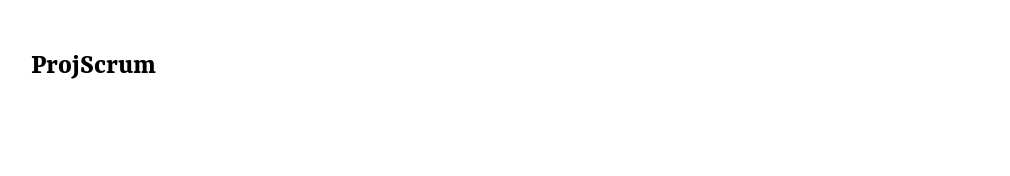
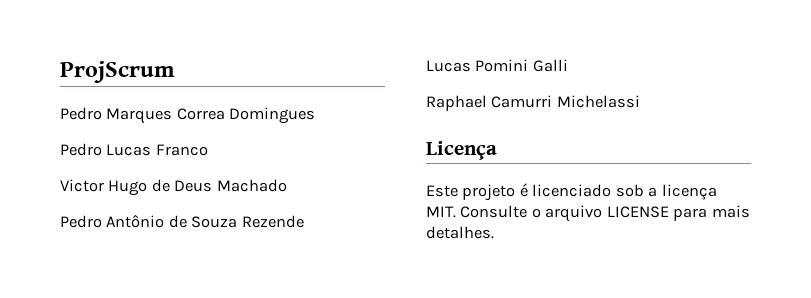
+ Pedro Marques Correa Domingues
+ Pedro Lucas Franco
+ Victor Hugo de Deus Machado
+ Pedro Antônio de Souza Rezende
+ Lucas Pomini Galli
+ Raphael Camurri Michelassi
+ Licença
+ Este projeto é licenciado sob a licença MIT. Consulte o arquivo LICENSE para mais detalhes.

